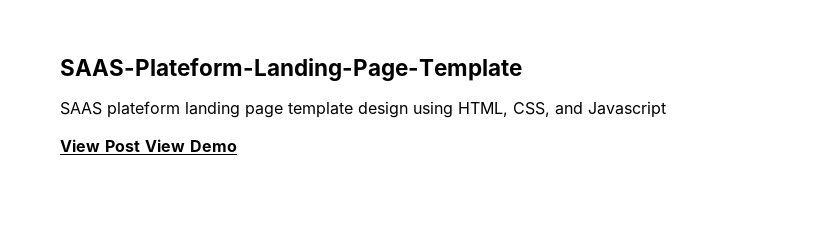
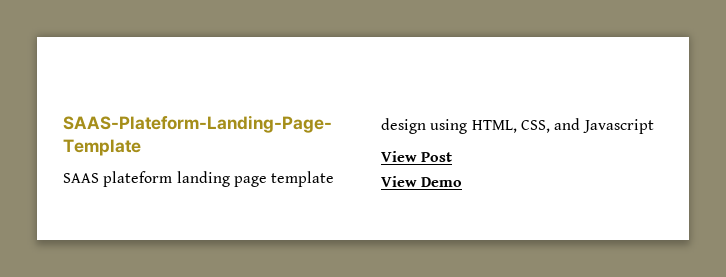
- View Post View Demo
+ View Post
+ View Demo

